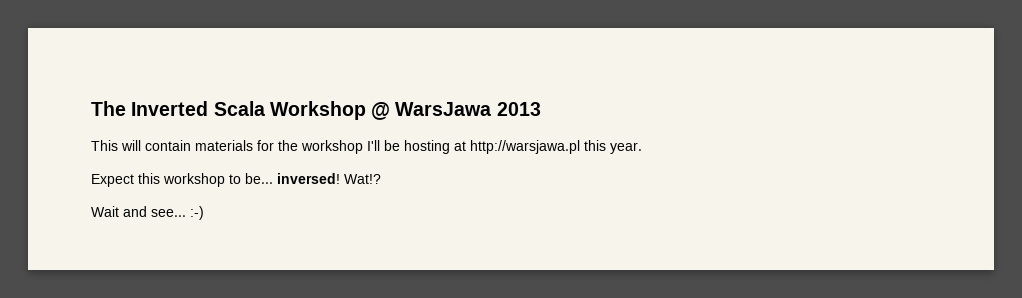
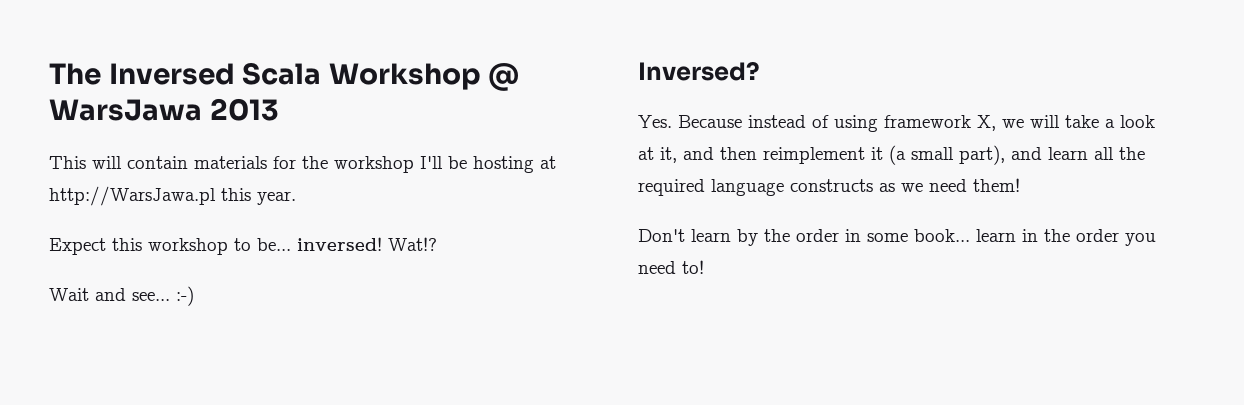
- The Inverted Scala Workshop @ WarsJawa 2013
+ The Inversed Scala Workshop @ WarsJawa 2013
- This will contain materials for the workshop I'll be hosting at http://warsjawa.pl this year.
+ This will contain materials for the workshop I'll be hosting at http://WarsJawa.pl this year.
+ Inversed?
+ Yes. Because instead of using framework X, we will take a look at it, and then reimplement it (a small part), and learn all the required language constructs as we need them!
+ Don't learn by the order in some book... learn in the order you need to!

